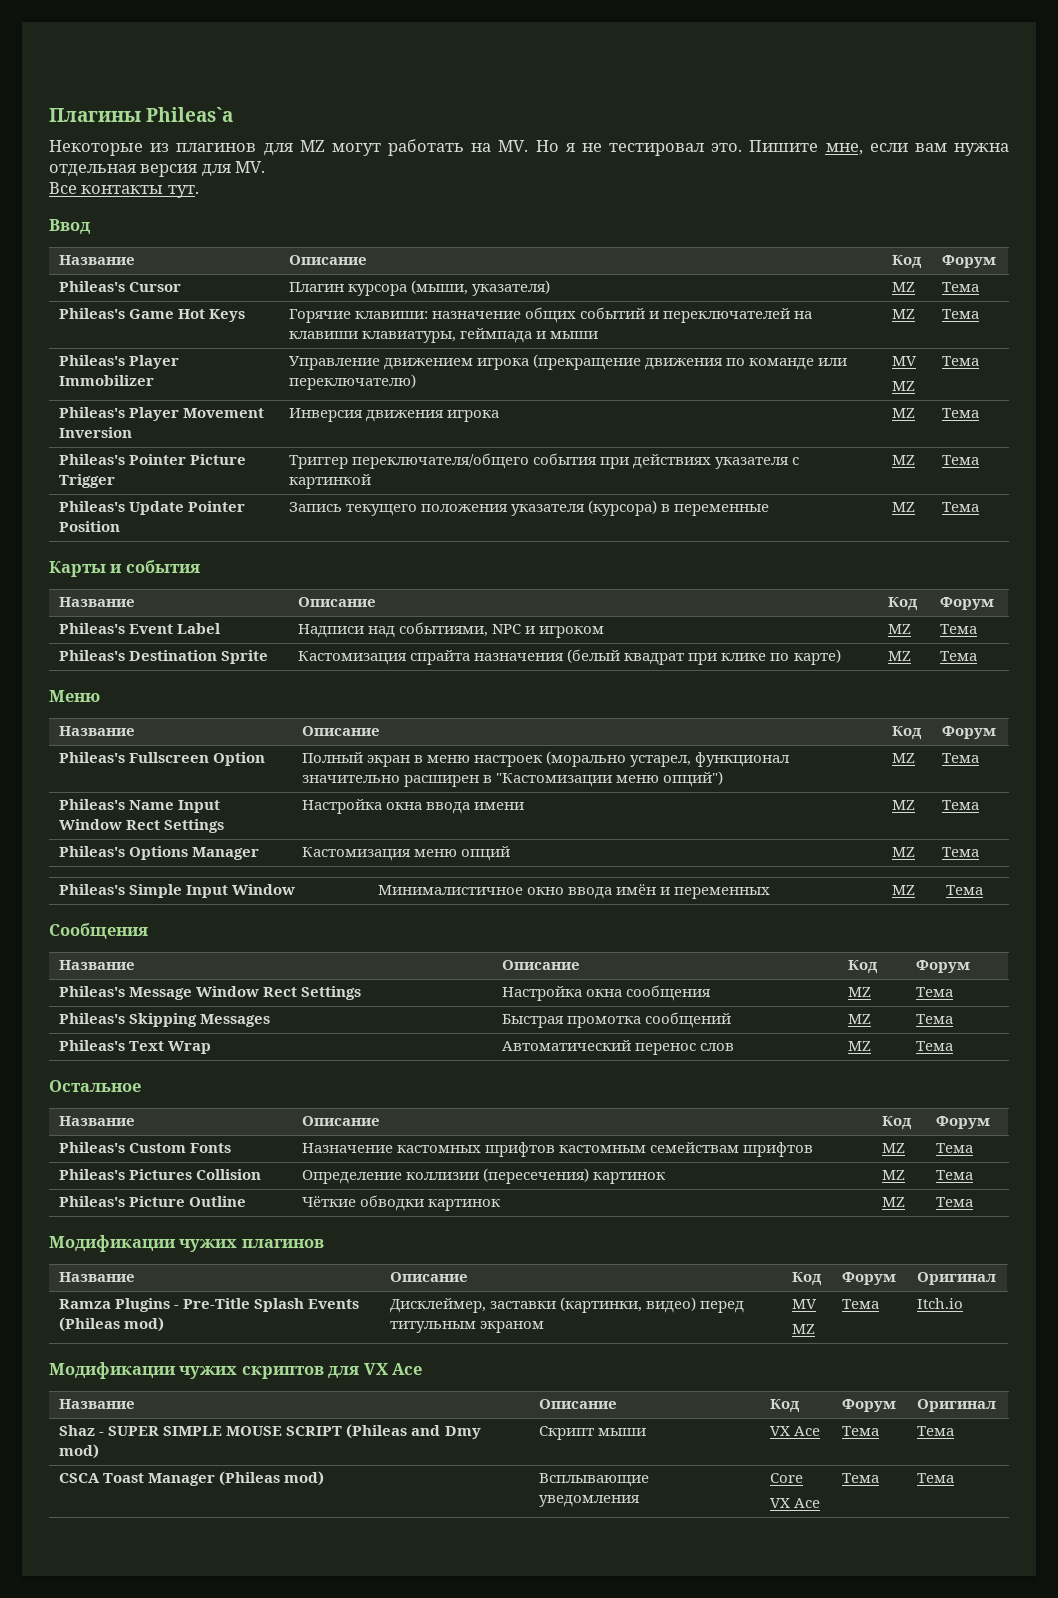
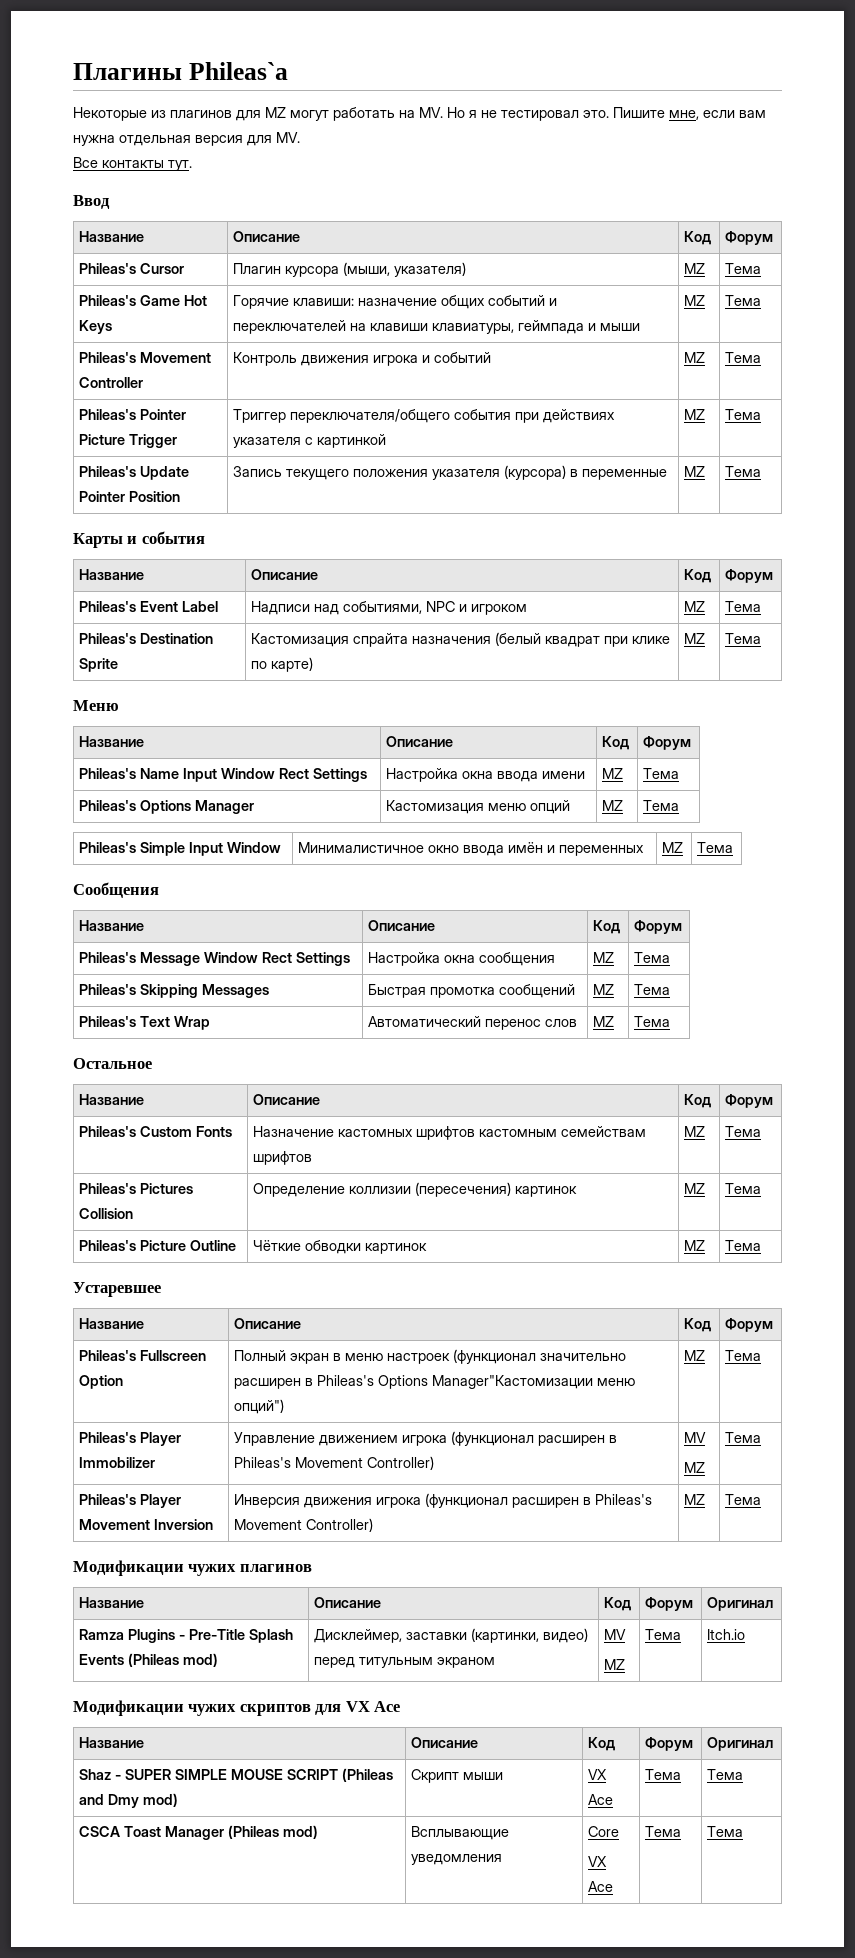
- Phileas's Player Immobilizer | Управление движением игрока (прекращение движения по команде или переключателю) | MV
- MZ | Тема
- Phileas's Player Movement Inversion | Инверсия движения игрока | MZ | Тема
+ Phileas's Movement Controller | Контроль движения игрока и событий | MZ | Тема
- Phileas's Fullscreen Option | Полный экран в меню настроек (морально устарел, функционал значительно расширен в "Кастомизации меню опций") | MZ | Тема
+ Устаревшее
+ Название | Описание | Код | Форум
+ Phileas's Fullscreen Option | Полный экран в меню настроек (функционал значительно расширен в Phileas's Options Manager"Кастомизации меню опций") | MZ | Тема
+ Phileas's Player Immobilizer | Управление движением игрока (функционал расширен в Phileas's Movement Controller) | MV
+ MZ | Тема
+ Phileas's Player Movement Inversion | Инверсия движения игрока (функционал расширен в Phileas's Movement Controller) | MZ | Тема

